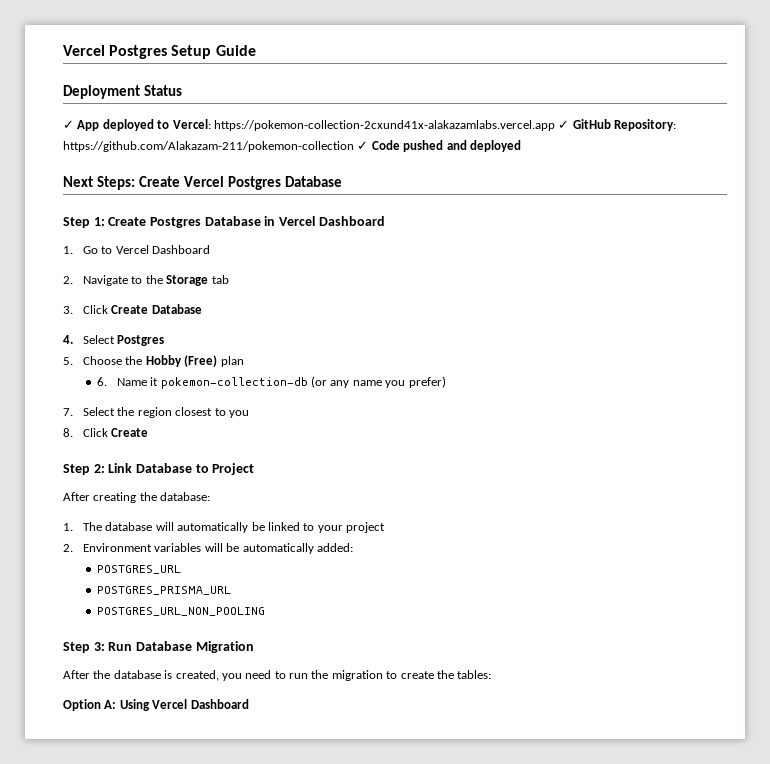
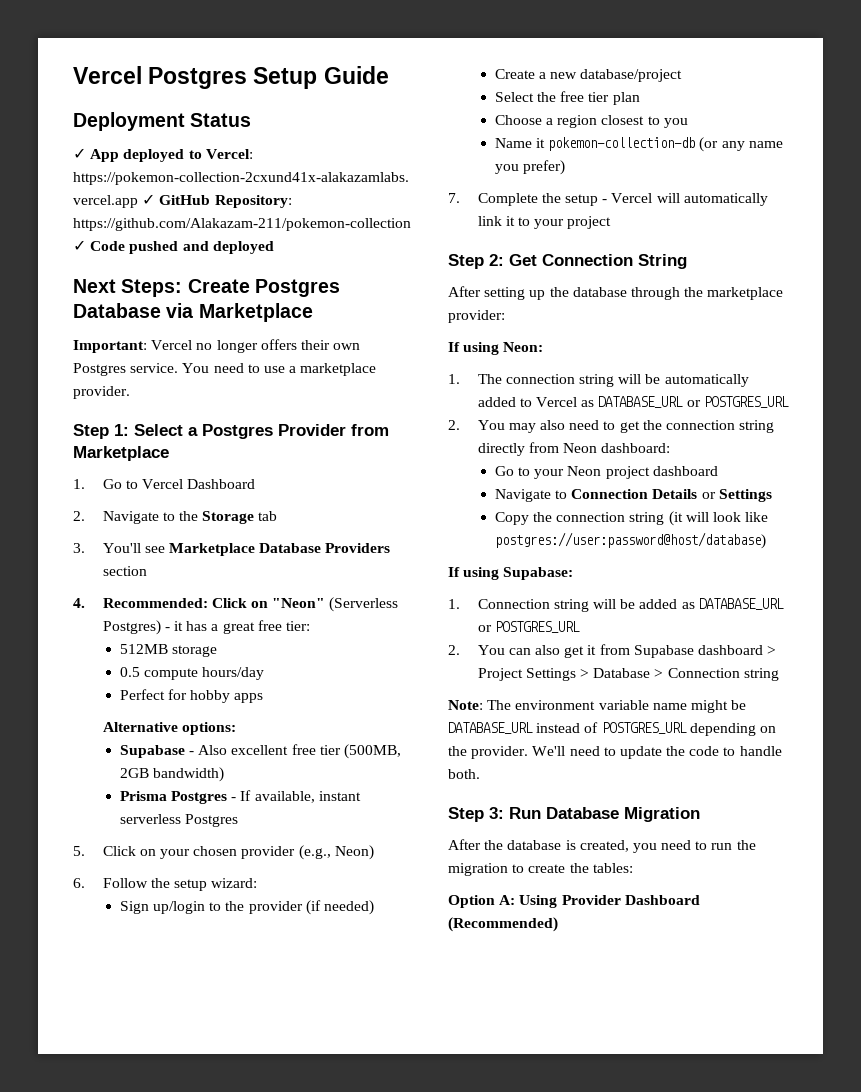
- Next Steps: Create Vercel Postgres Database
- Step 1: Create Postgres Database in Vercel Dashboard
+ Next Steps: Create Postgres Database via Marketplace
+ Important: Vercel no longer offers their own Postgres service. You need to use a marketplace provider.
+ Step 1: Select a Postgres Provider from Marketplace
- 3. Click Create Database
+ 3. You'll see Marketplace Database Providers section
- 4. Select Postgres
- 5. Choose the Hobby (Free) plan
- 6. Name it pokemon-collection-db (or any name you prefer)
+ 4. Recommended: Click on "Neon" (Serverless Postgres) - it has a great free tier:
+ 512MB storage
+ 0.5 compute hours/day
+ Perfect for hobby apps
+ Alternative options:
+ Supabase - Also excellent free tier (500MB, 2GB bandwidth)
+ Prisma Postgres - If available, instant serverless Postgres
+ 5. Click on your chosen provider (e.g., Neon)
+ 6. Follow the setup wizard:
+ Sign up/login to the provider (if needed)
+ Create a new database/project
+ Select the free tier plan
+ Choose a region closest to you
+ Name it pokemon-collection-db (or any name you prefer)
- 7. Select the region closest to you
- 8. Click Create
- Step 2: Link Database to Project
- After creating the database:
- 1. The database will automatically be linked to your project
- 2. Environment variables will be automatically added:
- POSTGRES_URL
- POSTGRES_PRISMA_URL
- POSTGRES_URL_NON_POOLING
+ 7. Complete the setup - Vercel will automatically link it to your project
+ Step 2: Get Connection String
+ After setting up the database through the marketplace provider:
+ If using Neon:
+ 1. The connection string will be automatically added to Vercel as DATABASE_URL or POSTGRES_URL
+ 2. You may also need to get the connection string directly from Neon dashboard:
+ Go to your Neon project dashboard
+ Navigate to Connection Details or Settings
+ Copy the connection string (it will look like postgres://user:password@host/database)
+ If using Supabase:
+ 1. Connection string will be added as DATABASE_URL or POSTGRES_URL
+ 2. You can also get it from Supabase dashboard > Project Settings > Database > Connection string
+ Note: The environment variable name might be DATABASE_URL instead of POSTGRES_URL depending on the provider. We'll need to update the code to handle both.
- Option A: Using Vercel Dashboard
+ Option A: Using Provider Dashboard (Recommended)

